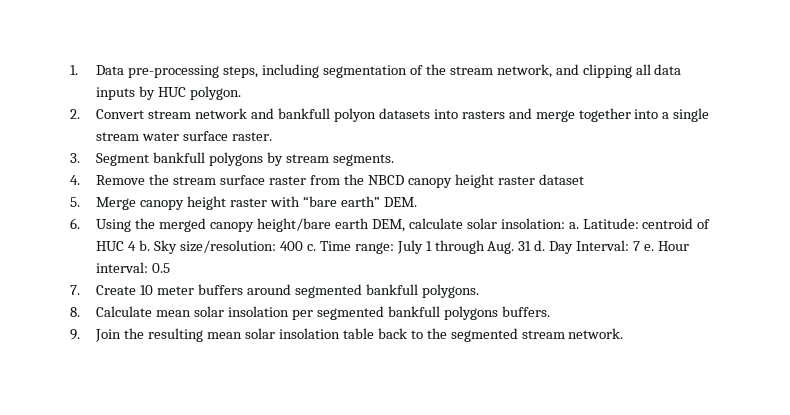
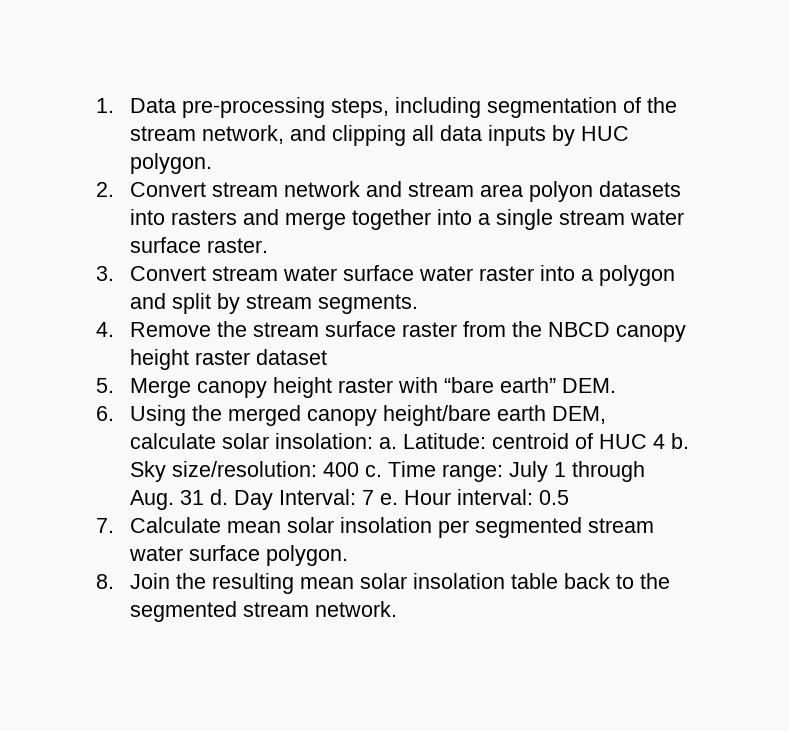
- 2. Convert stream network and bankfull polyon datasets into rasters and merge together into a single stream water surface raster.
+ 2. Convert stream network and stream area polyon datasets into rasters and merge together into a single stream water surface raster.
- 3. Segment bankfull polygons by stream segments.
+ 3. Convert stream water surface water raster into a polygon and split by stream segments.
- 7. Create 10 meter buffers around segmented bankfull polygons.
- 8. Calculate mean solar insolation per segmented bankfull polygons buffers.
- 9. Join the resulting mean solar insolation table back to the segmented stream network.
+ 7. Calculate mean solar insolation per segmented stream water surface polygon.
+ 8. Join the resulting mean solar insolation table back to the segmented stream network.

